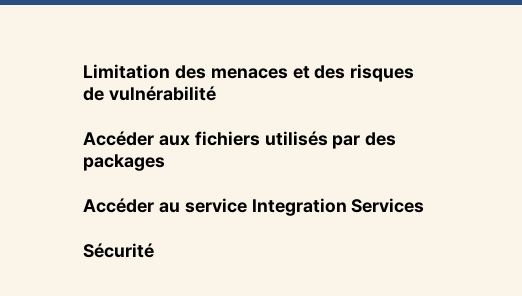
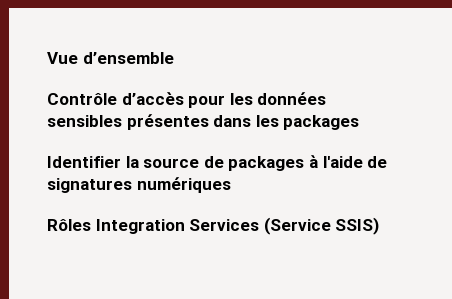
- Limitation des menaces et des risques de vulnérabilité
- Accéder aux fichiers utilisés par des packages
- Accéder au service Integration Services
- Sécurité
+ Vue d’ensemble
+ Contrôle d’accès pour les données sensibles présentes dans les packages
+ Identifier la source de packages à l'aide de signatures numériques
+ Rôles Integration Services (Service SSIS)

